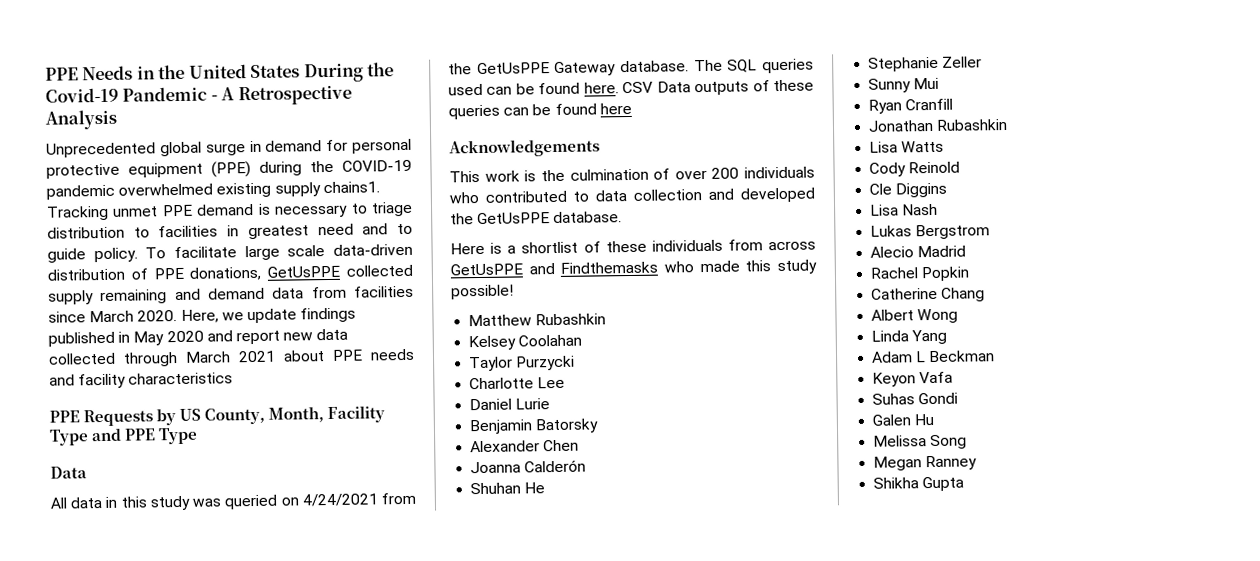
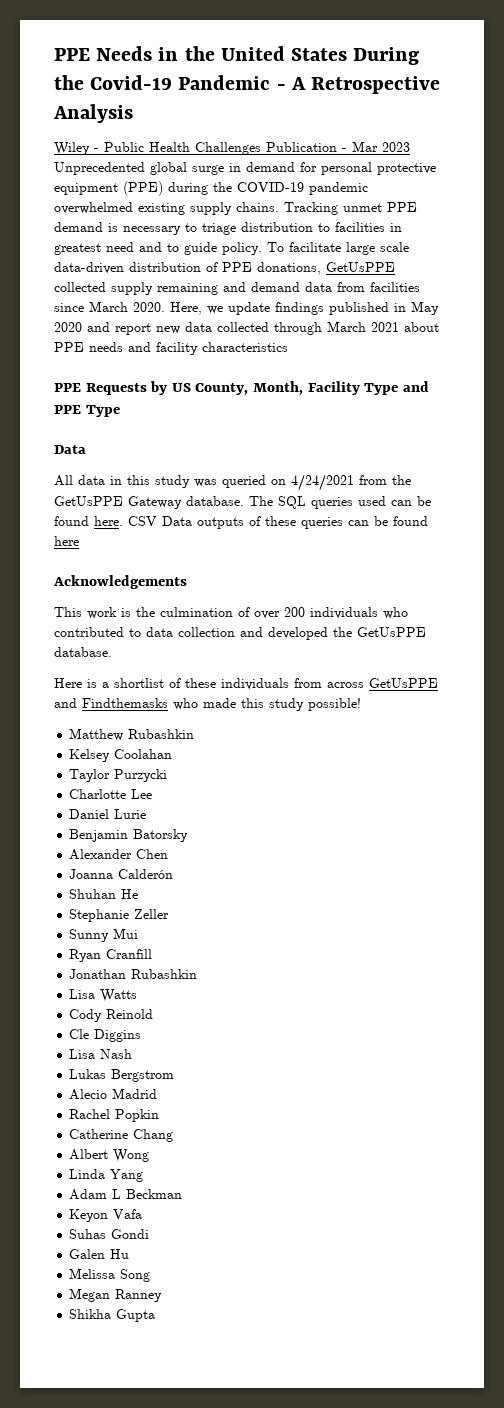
- Unprecedented global surge in demand for personal protective equipment (PPE) during the COVID-19 pandemic overwhelmed existing supply chains1.
+ Wiley - Public Health Challenges Publication - Mar 2023 Unprecedented global surge in demand for personal protective equipment (PPE) during the COVID-19 pandemic overwhelmed existing supply chains.

